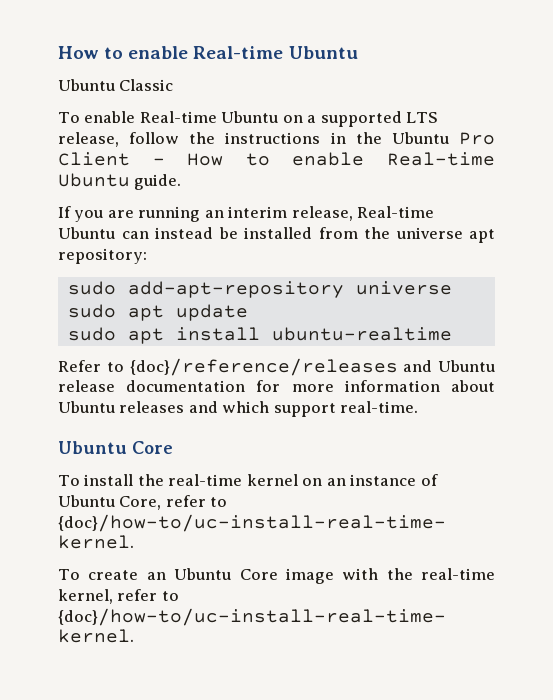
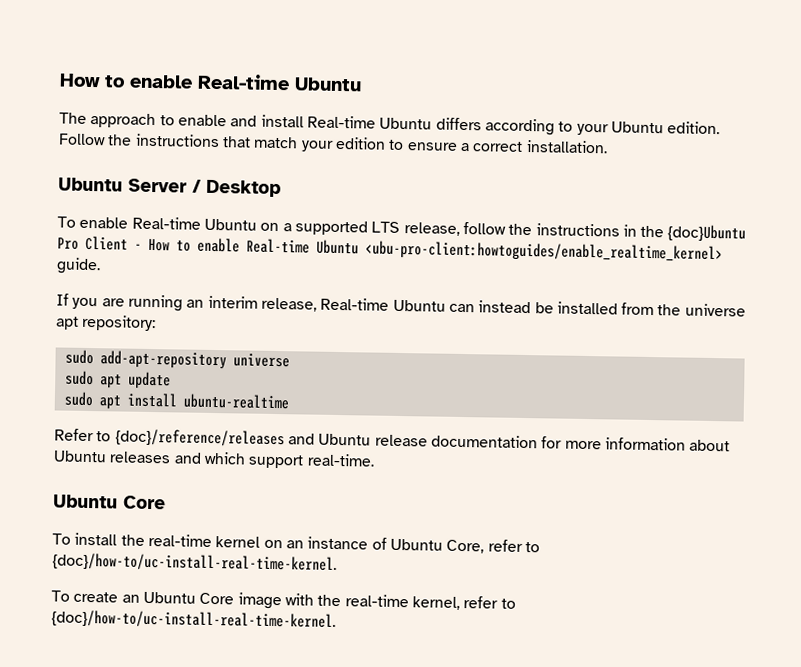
- Ubuntu Classic
+ The approach to enable and install Real-time Ubuntu differs according to your Ubuntu edition. Follow the instructions that match your edition to ensure a correct installation.
+ Ubuntu Server / Desktop
- To enable Real-time Ubuntu on a supported LTS release, follow the instructions in the Ubuntu Pro Client - How to enable Real-time Ubuntu guide.
+ To enable Real-time Ubuntu on a supported LTS release, follow the instructions in the {doc}Ubuntu Pro Client - How to enable Real-time Ubuntu <ubu-pro-client:howtoguides/enable_realtime_kernel> guide.

